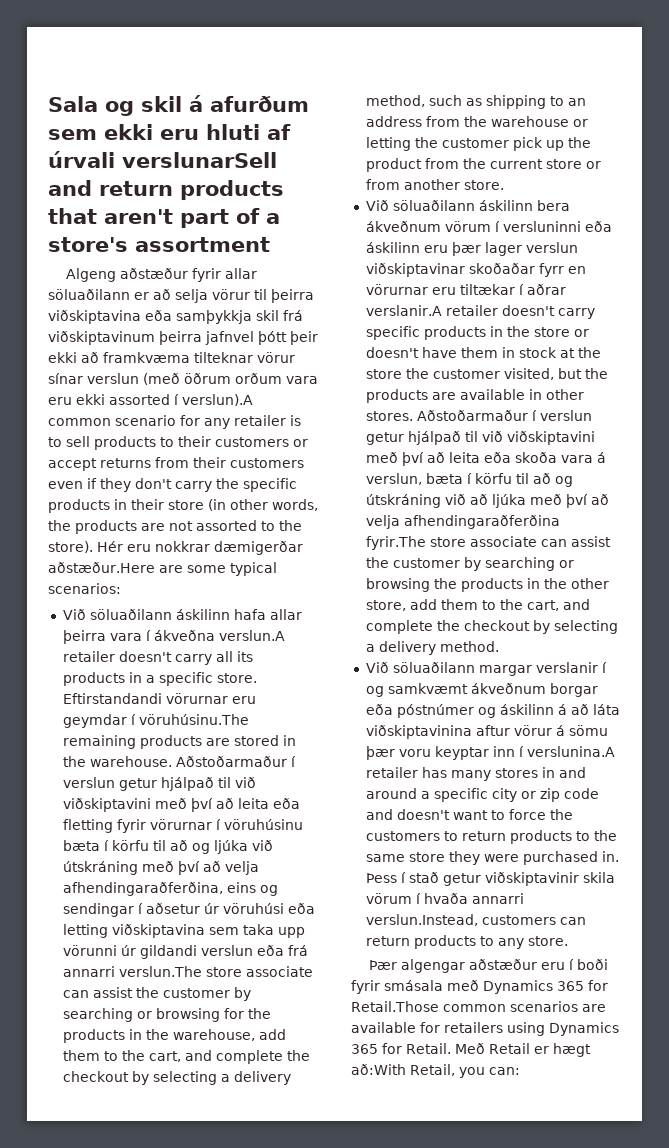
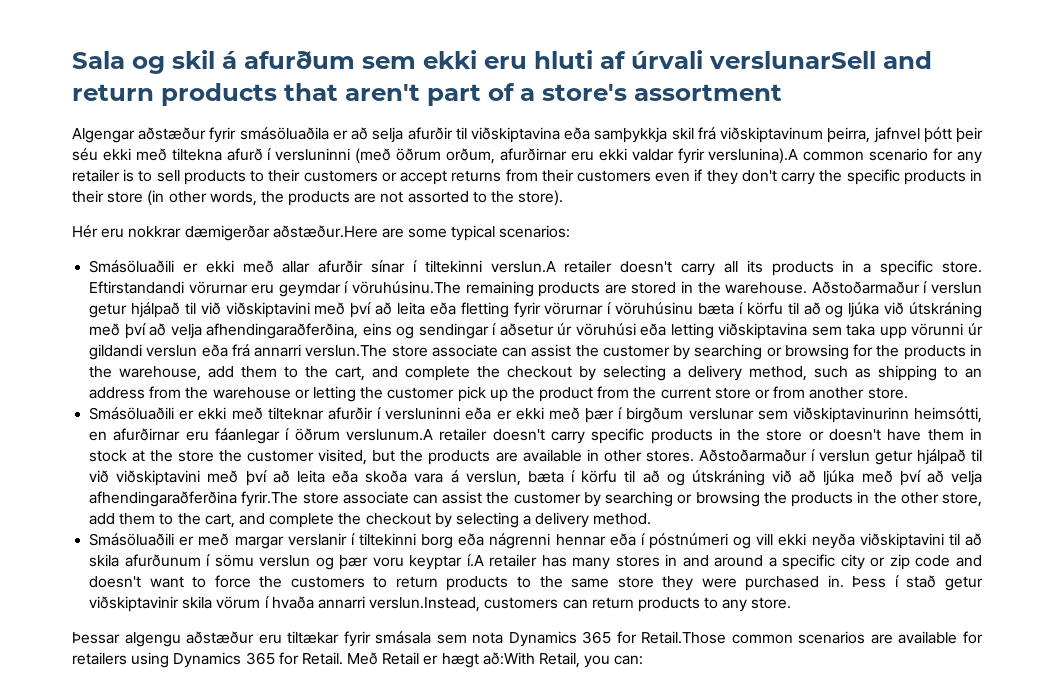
- Algeng aðstæður fyrir allar söluaðilann er að selja vörur til þeirra viðskiptavina eða samþykkja skil frá viðskiptavinum þeirra jafnvel þótt þeir ekki að framkvæma tilteknar vörur sínar verslun (með öðrum orðum vara eru ekki assorted í verslun).A common scenario for any retailer is to sell products to their customers or accept returns from their customers even if they don't carry the specific products in their store (in other words, the products are not assorted to the store). Hér eru nokkrar dæmigerðar aðstæður.Here are some typical scenarios:
+ Algengar aðstæður fyrir smásöluaðila er að selja afurðir til viðskiptavina eða samþykkja skil frá viðskiptavinum þeirra, jafnvel þótt þeir séu ekki með tiltekna afurð í versluninni (með öðrum orðum, afurðirnar eru ekki valdar fyrir verslunina).A common scenario for any retailer is to sell products to their customers or accept returns from their customers even if they don't carry the specific products in their store (in other words, the products are not assorted to the store).
+ Hér eru nokkrar dæmigerðar aðstæður.Here are some typical scenarios:
- Við söluaðilann áskilinn hafa allar þeirra vara í ákveðna verslun.A retailer doesn't carry all its products in a specific store.
+ Smásöluaðili er ekki með allar afurðir sínar í tiltekinni verslun.A retailer doesn't carry all its products in a specific store.
- Við söluaðilann áskilinn bera ákveðnum vörum í versluninni eða áskilinn eru þær lager verslun viðskiptavinar skoðaðar fyrr en vörurnar eru tiltækar í aðrar verslanir.A retailer doesn't carry specific products in the store or doesn't have them in stock at the store the customer visited, but the products are available in other stores.
+ Smásöluaðili er ekki með tilteknar afurðir í versluninni eða er ekki með þær í birgðum verslunar sem viðskiptavinurinn heimsótti, en afurðirnar eru fáanlegar í öðrum verslunum.A retailer doesn't carry specific products in the store or doesn't have them in stock at the store the customer visited, but the products are available in other stores.
- Við söluaðilann margar verslanir í og samkvæmt ákveðnum borgar eða póstnúmer og áskilinn á að láta viðskiptavinina aftur vörur á sömu þær voru keyptar inn í verslunina.A retailer has many stores in and around a specific city or zip code and doesn't want to force the customers to return products to the same store they were purchased in.
+ Smásöluaðili er með margar verslanir í tiltekinni borg eða nágrenni hennar eða í póstnúmeri og vill ekki neyða viðskiptavini til að skila afurðunum í sömu verslun og þær voru keyptar í.A retailer has many stores in and around a specific city or zip code and doesn't want to force the customers to return products to the same store they were purchased in.
- Þær algengar aðstæður eru í boði fyrir smásala með Dynamics 365 for Retail.Those common scenarios are available for retailers using Dynamics 365 for Retail.
+ Þessar algengu aðstæður eru tiltækar fyrir smásala sem nota Dynamics 365 for Retail.Those common scenarios are available for retailers using Dynamics 365 for Retail.

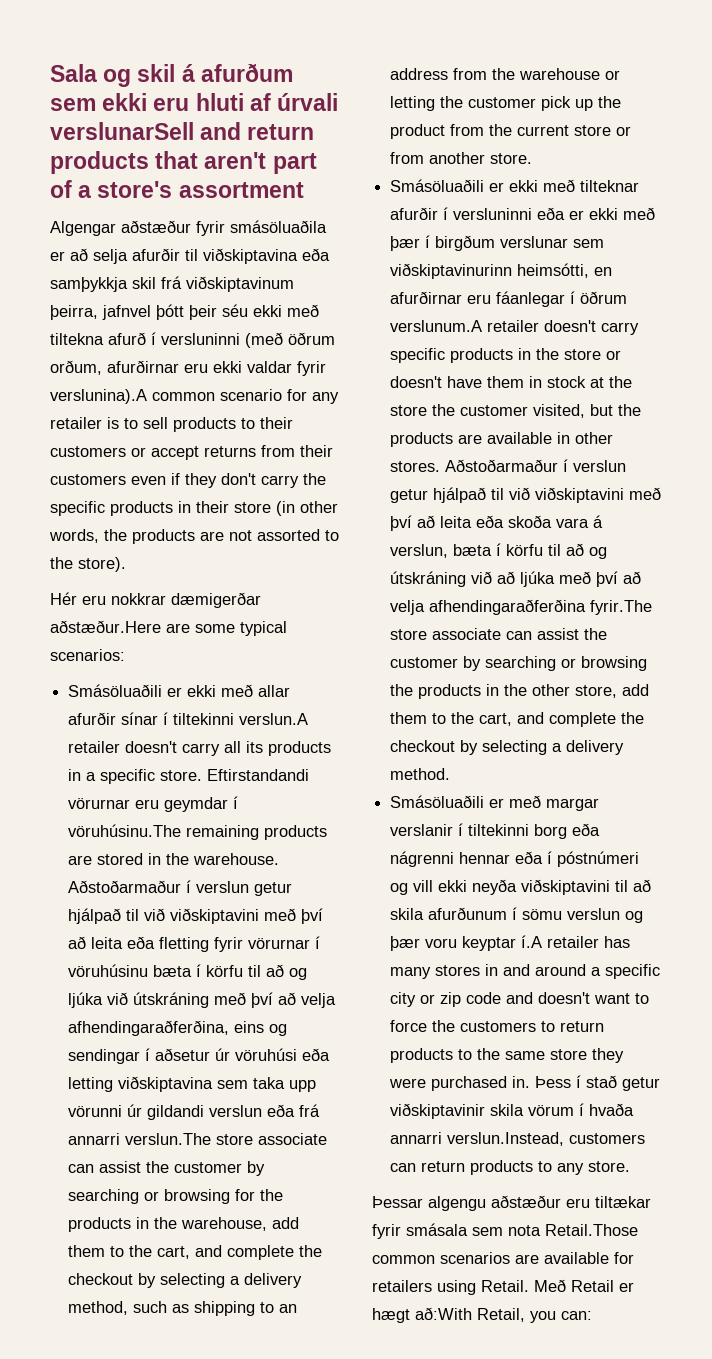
- Þessar algengu aðstæður eru tiltækar fyrir smásala sem nota Dynamics 365 for Retail.Those common scenarios are available for retailers using Dynamics 365 for Retail.
+ Þessar algengu aðstæður eru tiltækar fyrir smásala sem nota Retail.Those common scenarios are available for retailers using Retail.

